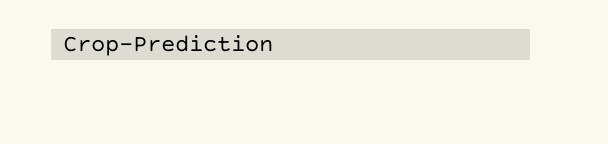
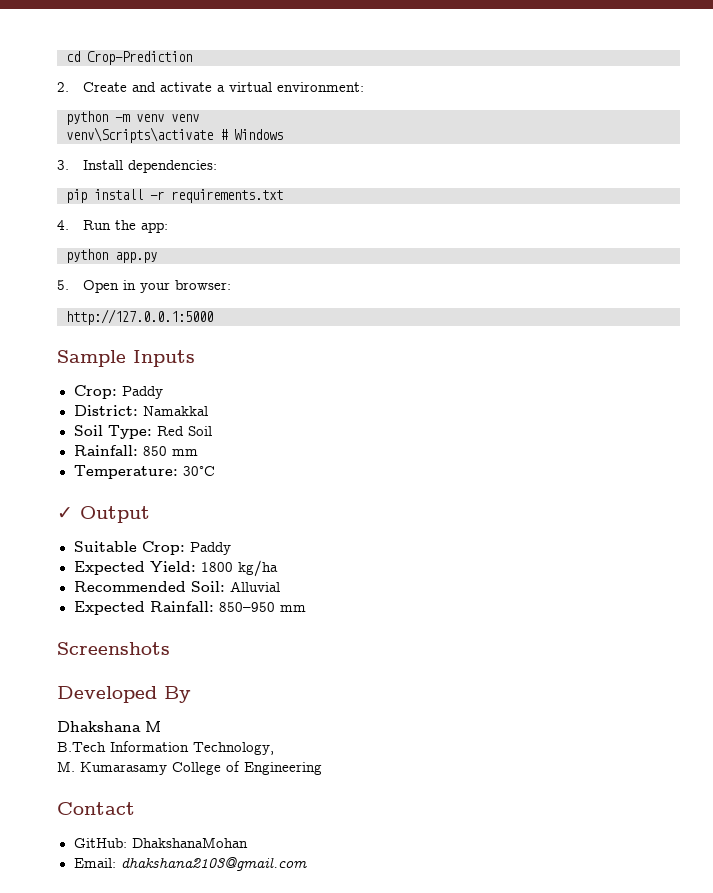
- Crop-Prediction
+ cd Crop-Prediction
+ 2. Create and activate a virtual environment:
+ python -m venv venv
+ venv\Scripts\activate # Windows
+ 3. Install dependencies:
+ pip install -r requirements.txt
+ 4. Run the app:
+ python app.py
+ 5. Open in your browser:
+ http://127.0.0.1:5000
+ Sample Inputs
+ Crop: Paddy
+ District: Namakkal
+ Soil Type: Red Soil
+ Rainfall: 850 mm
+ Temperature: 30°C
+ ✓ Output
+ Suitable Crop: Paddy
+ Expected Yield: 1800 kg/ha
+ Recommended Soil: Alluvial
+ Expected Rainfall: 850–950 mm
+ Screenshots
+ Developed By
+ Dhakshana M
+ B.Tech Information Technology,
+ M. Kumarasamy College of Engineering
+ Contact
+ GitHub: DhakshanaMohan
+ Email: dhakshana2103@gmail.com

